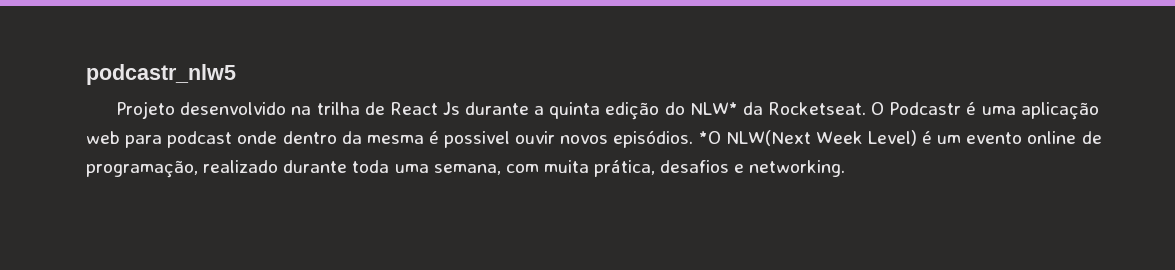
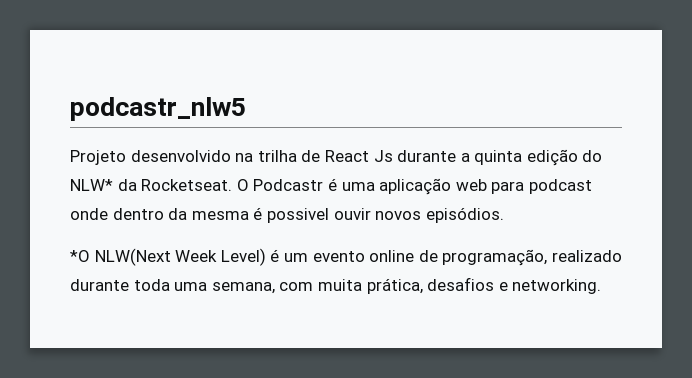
- O Podcastr é uma aplicação web para podcast onde dentro da mesma é possivel ouvir novos episódios. *O NLW(Next Week Level) é um evento online de programação, realizado durante toda uma semana, com muita prática, desafios e networking.
+ O Podcastr é uma aplicação web para podcast onde dentro da mesma é possivel ouvir novos episódios.
+ *O NLW(Next Week Level) é um evento online de programação, realizado durante toda uma semana, com muita prática, desafios e networking.

